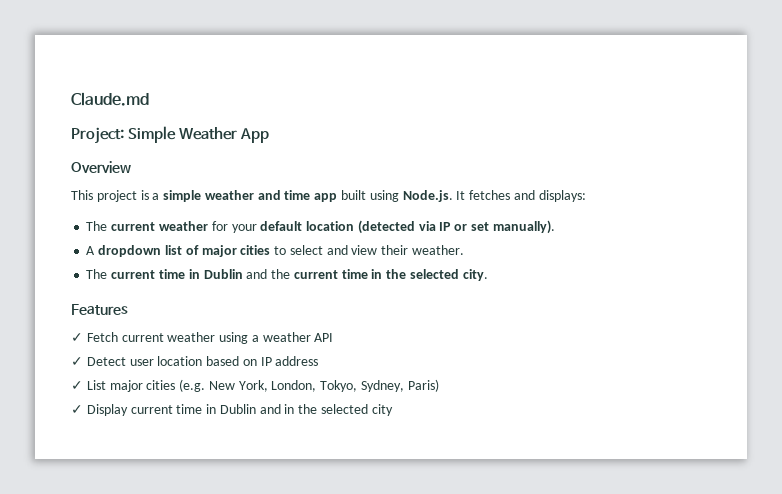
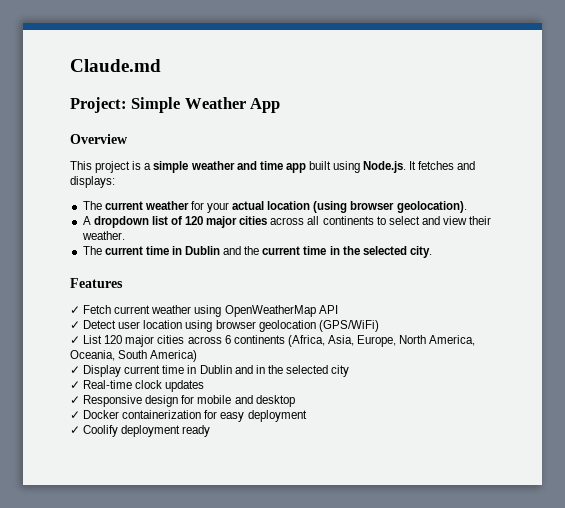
- The current weather for your default location (detected via IP or set manually).
+ The current weather for your actual location (using browser geolocation).
- A dropdown list of major cities to select and view their weather.
+ A dropdown list of 120 major cities across all continents to select and view their weather.
- ✓ Fetch current weather using a weather API
+ ✓ Fetch current weather using OpenWeatherMap API
- ✓ Detect user location based on IP address
+ ✓ Detect user location using browser geolocation (GPS/WiFi)
- ✓ List major cities (e.g. New York, London, Tokyo, Sydney, Paris)
+ ✓ List 120 major cities across 6 continents (Africa, Asia, Europe, North America, Oceania, South America)
+ ✓ Real-time clock updates
+ ✓ Responsive design for mobile and desktop
+ ✓ Docker containerization for easy deployment
+ ✓ Coolify deployment ready

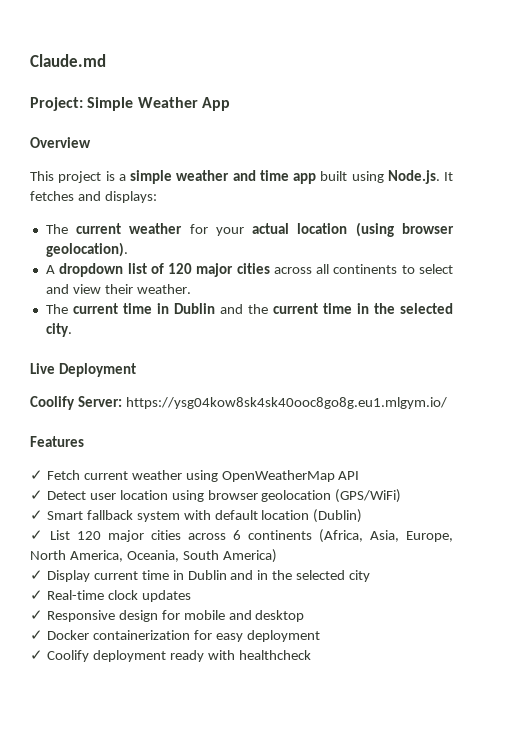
+ Live Deployment
+ Coolify Server: https://ysg04kow8sk4sk40ooc8go8g.eu1.mlgym.io/
+ ✓ Smart fallback system with default location (Dublin)
- ✓ Coolify deployment ready
+ ✓ Coolify deployment ready with healthcheck

